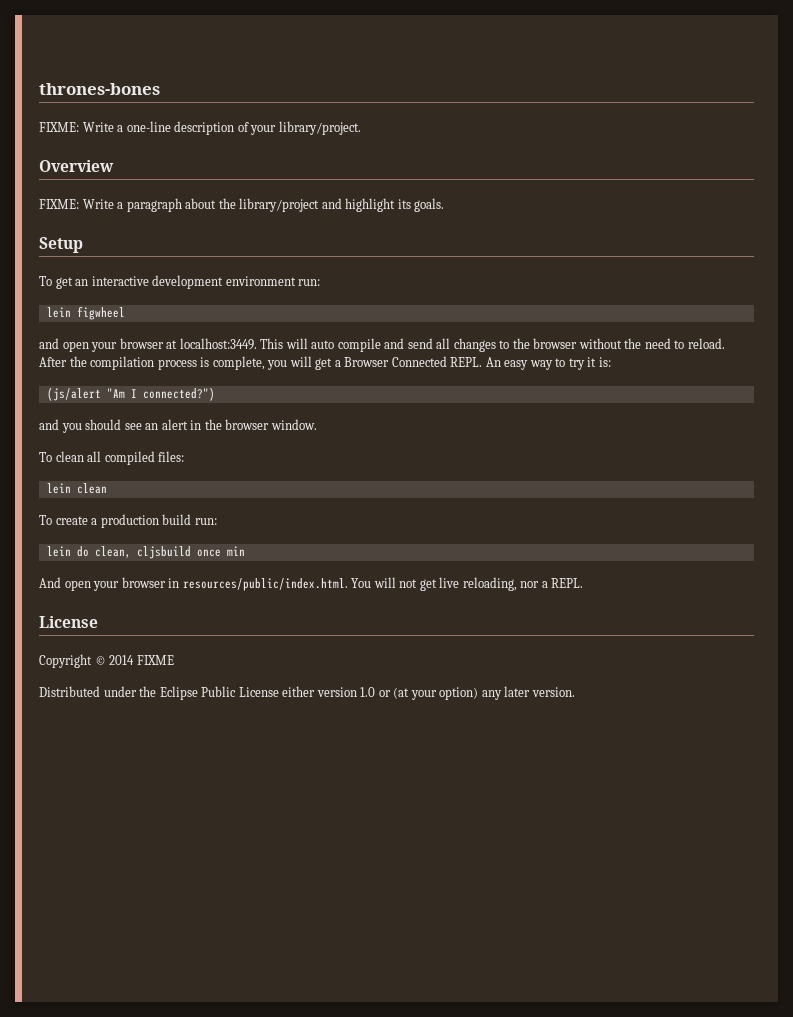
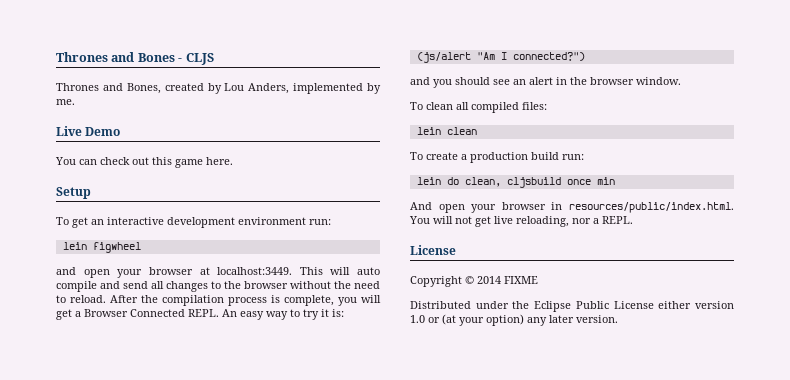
- thrones-bones
- FIXME: Write a one-line description of your library/project.
- Overview
- FIXME: Write a paragraph about the library/project and highlight its goals.
+ Thrones and Bones - CLJS
+ Thrones and Bones, created by Lou Anders, implemented by me.
+ Live Demo
+ You can check out this game here.

